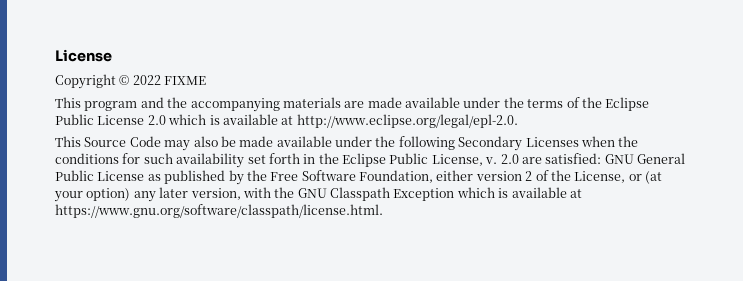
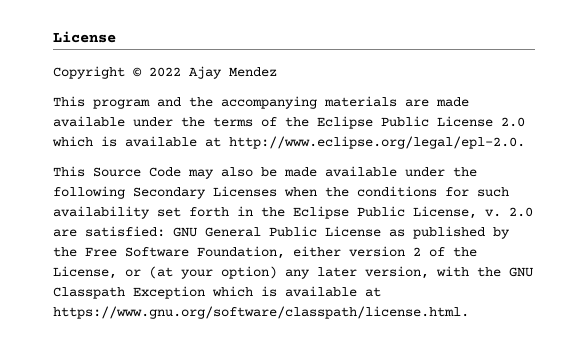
- Copyright © 2022 FIXME
+ Copyright © 2022 Ajay Mendez

